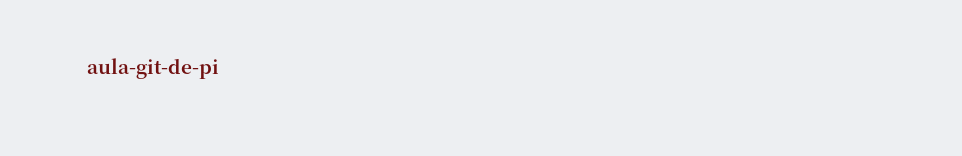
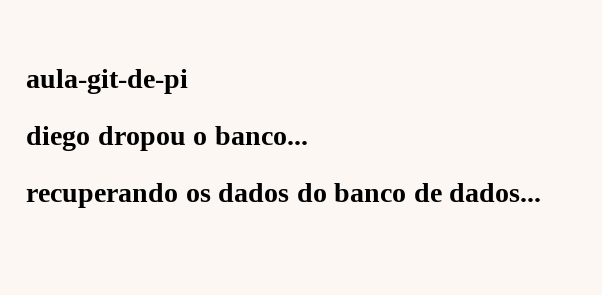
+ diego dropou o banco...
+ recuperando os dados do banco de dados...

